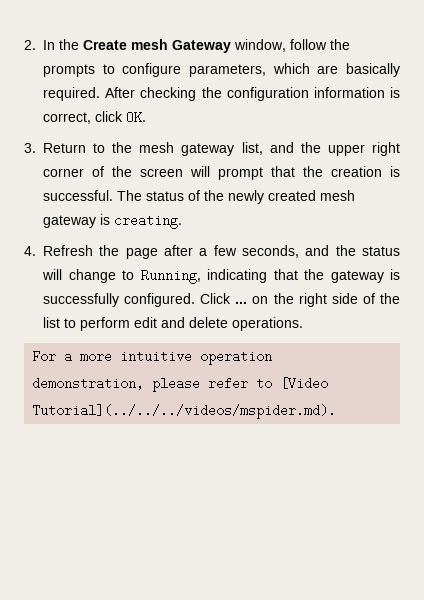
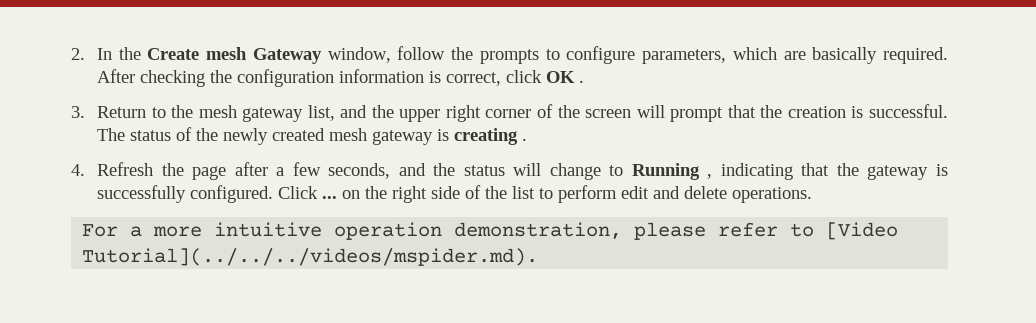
- After checking the configuration information is correct, click OK.
+ After checking the configuration information is correct, click OK .
- The status of the newly created mesh gateway is creating.
+ The status of the newly created mesh gateway is creating .
- 4. Refresh the page after a few seconds, and the status will change to Running, indicating that the gateway is successfully configured.
+ 4. Refresh the page after a few seconds, and the status will change to Running , indicating that the gateway is successfully configured.

